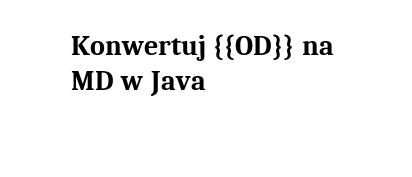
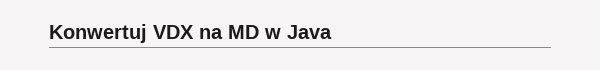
- Konwertuj {{OD}} na MD w Java
+ Konwertuj VDX na MD w Java

